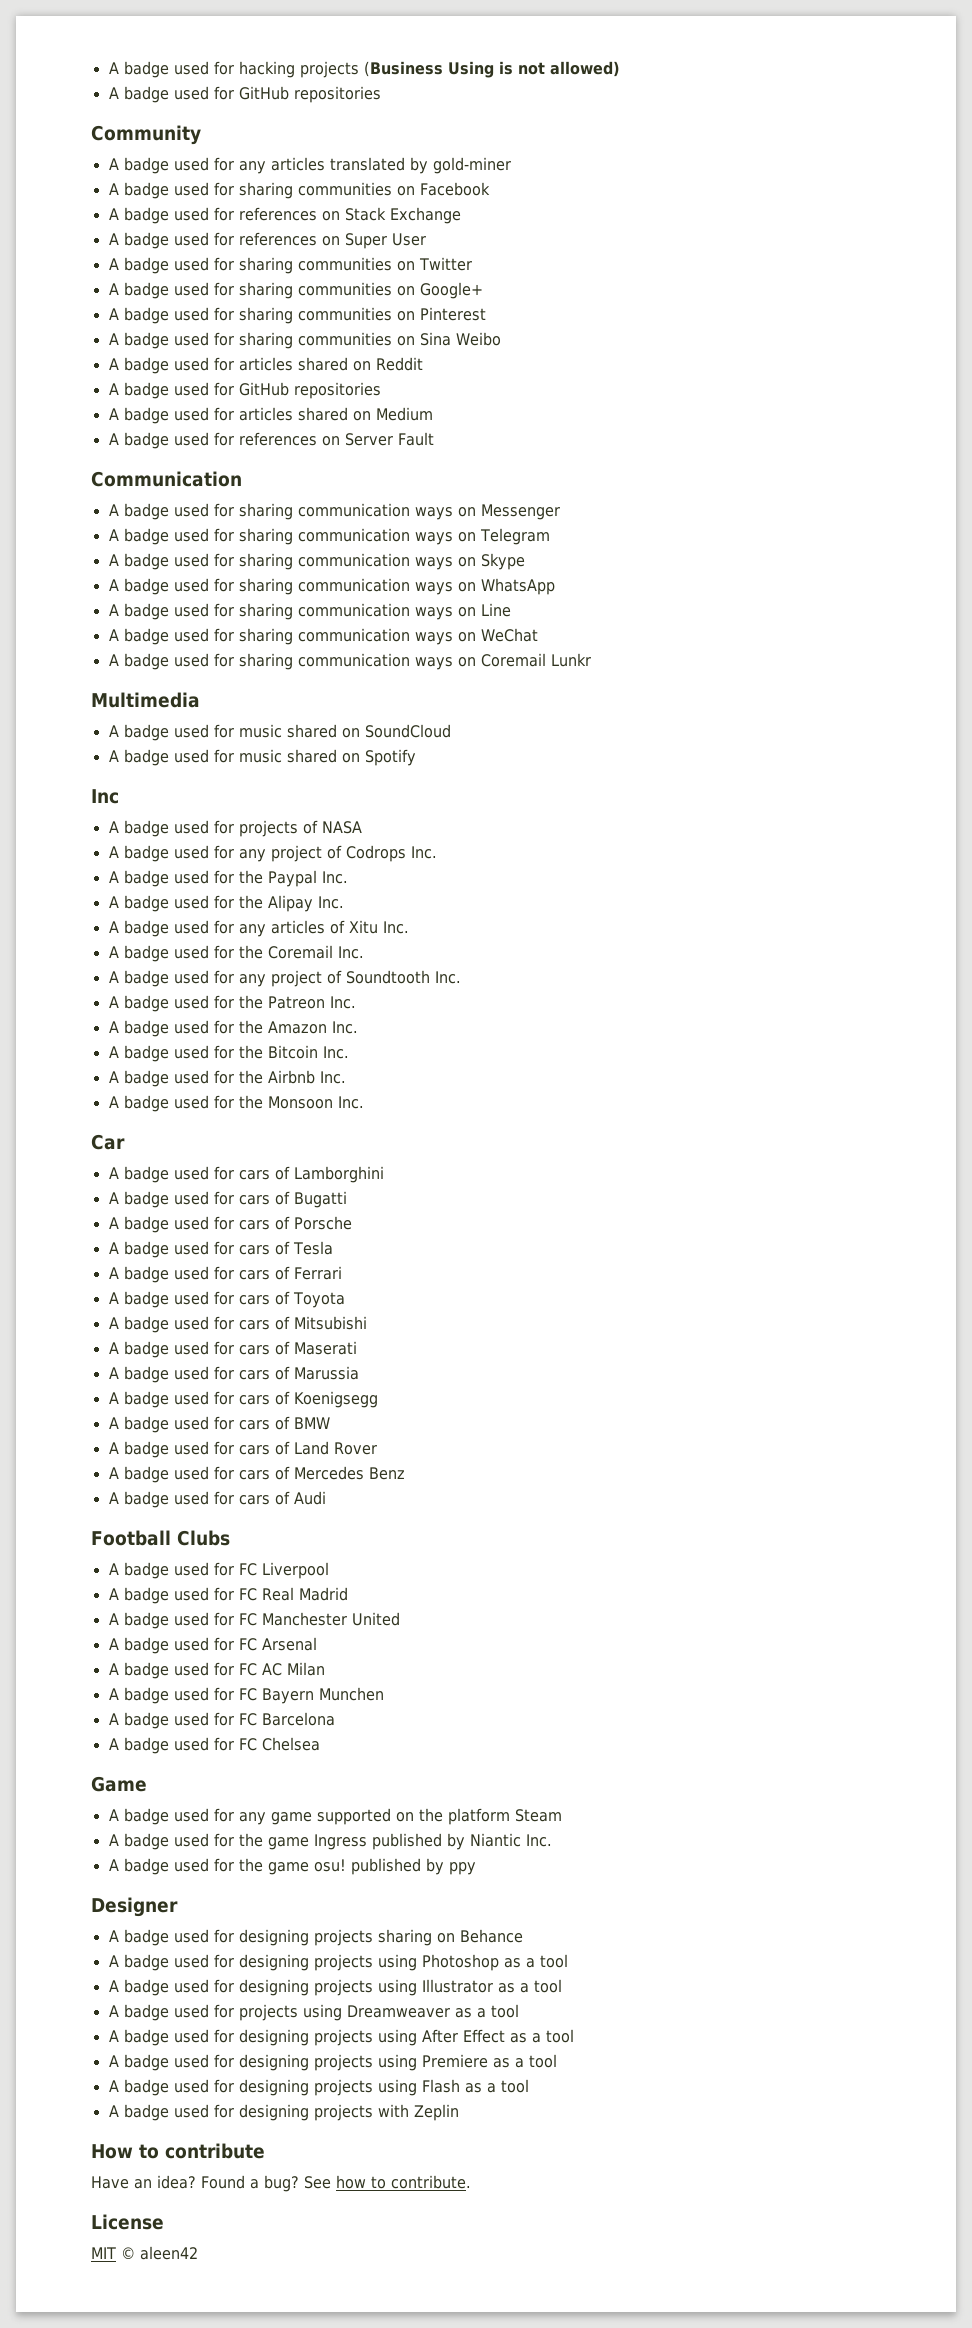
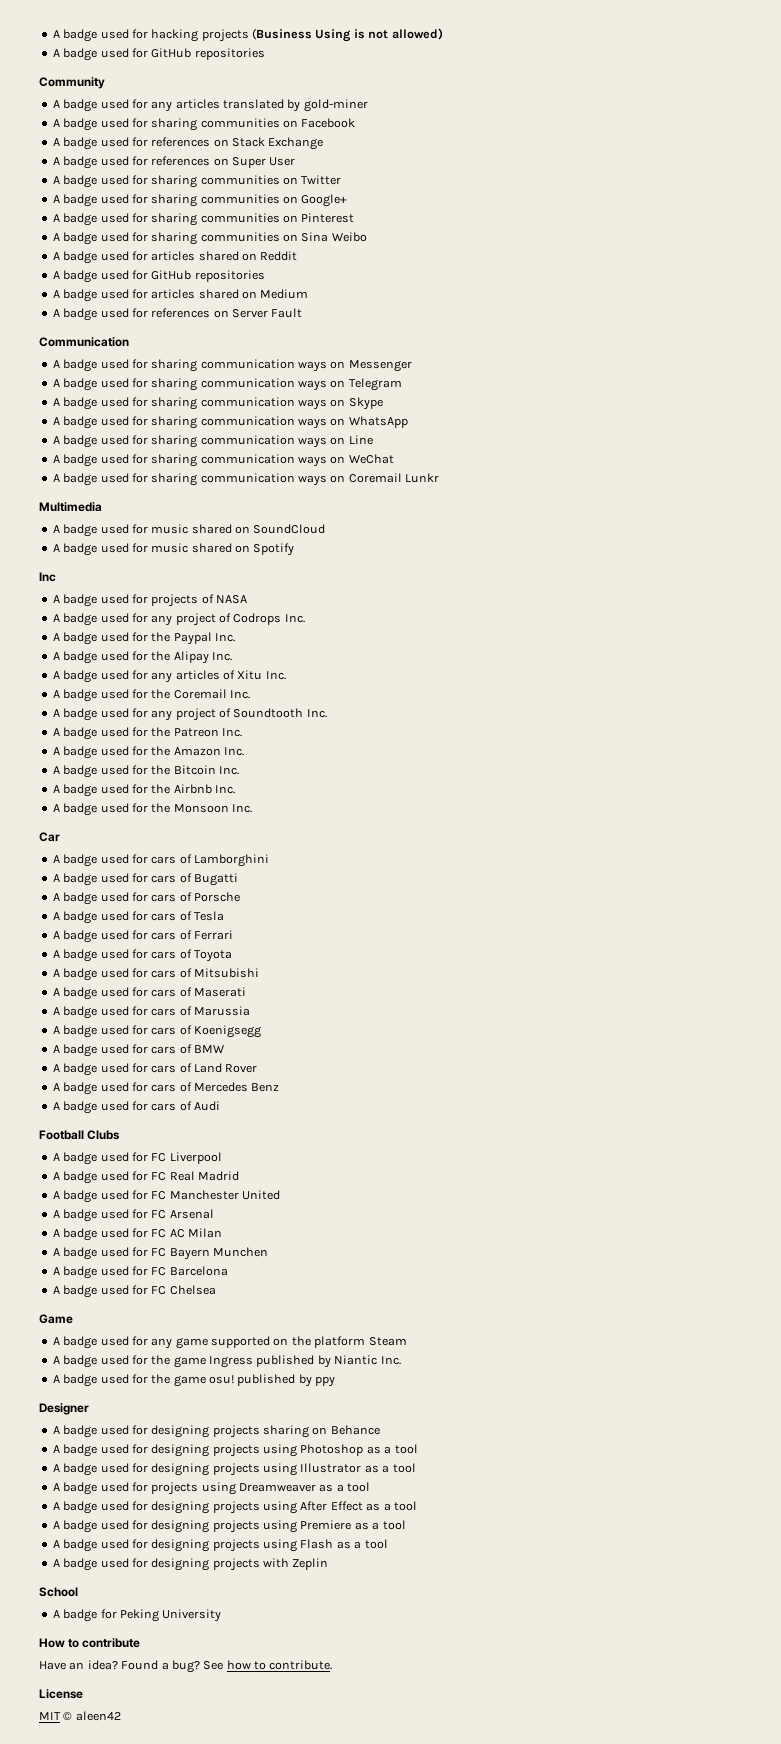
+ School
+ A badge for Peking University

